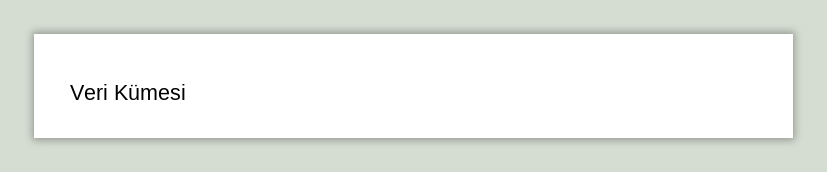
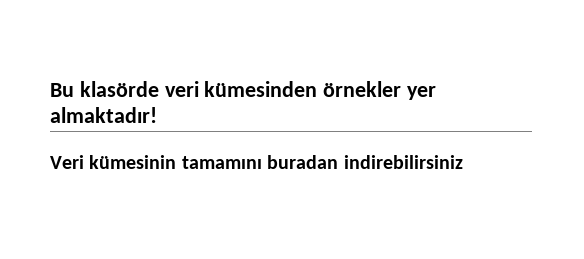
- Veri Kümesi
+ Bu klasörde veri kümesinden örnekler yer almaktadır!
+ Veri kümesinin tamamını buradan indirebilirsiniz

